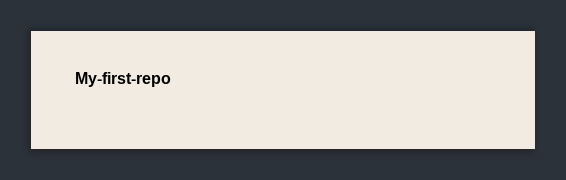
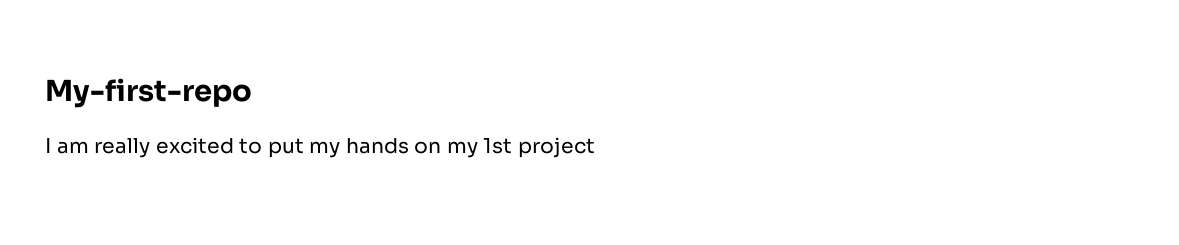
+ I am really excited to put my hands on my 1st project

